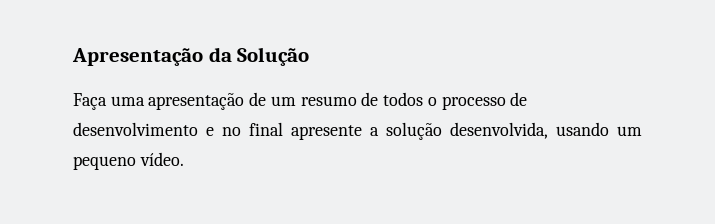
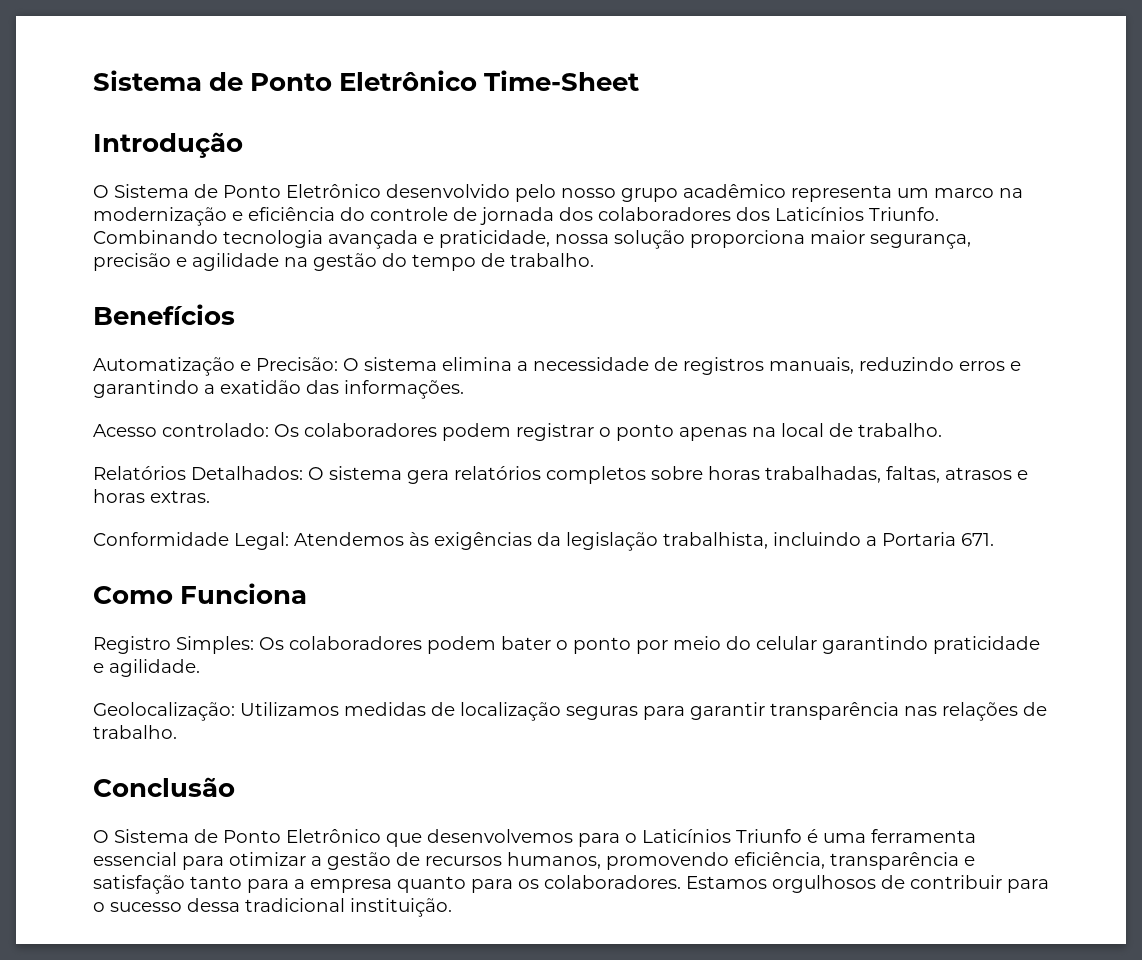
- Apresentação da Solução
- Faça uma apresentação de um resumo de todos o processo de desenvolvimento e no final apresente a solução desenvolvida, usando um pequeno vídeo.
+ Sistema de Ponto Eletrônico Time-Sheet
+ Introdução
+ O Sistema de Ponto Eletrônico desenvolvido pelo nosso grupo acadêmico representa um marco na modernização e eficiência do controle de jornada dos colaboradores dos Laticínios Triunfo. Combinando tecnologia avançada e praticidade, nossa solução proporciona maior segurança, precisão e agilidade na gestão do tempo de trabalho.
+ Benefícios
+ Automatização e Precisão: O sistema elimina a necessidade de registros manuais, reduzindo erros e garantindo a exatidão das informações.
+ Acesso controlado: Os colaboradores podem registrar o ponto apenas na local de trabalho.
+ Relatórios Detalhados: O sistema gera relatórios completos sobre horas trabalhadas, faltas, atrasos e horas extras.
+ Conformidade Legal: Atendemos às exigências da legislação trabalhista, incluindo a Portaria 671.
+ Como Funciona
+ Registro Simples: Os colaboradores podem bater o ponto por meio do celular garantindo praticidade e agilidade.
+ Geolocalização: Utilizamos medidas de localização seguras para garantir transparência nas relações de trabalho.
+ Conclusão
+ O Sistema de Ponto Eletrônico que desenvolvemos para o Laticínios Triunfo é uma ferramenta essencial para otimizar a gestão de recursos humanos, promovendo eficiência, transparência e satisfação tanto para a empresa quanto para os colaboradores. Estamos orgulhosos de contribuir para o sucesso dessa tradicional instituição.

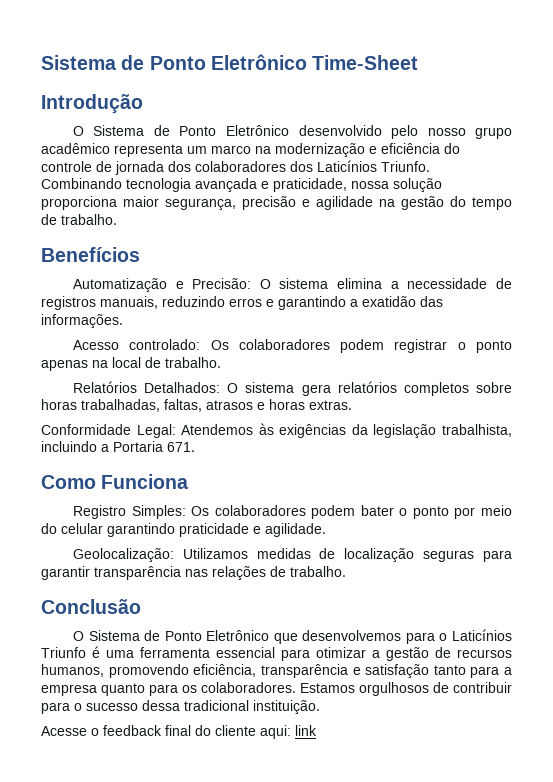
+ Acesse o feedback final do cliente aqui: link

